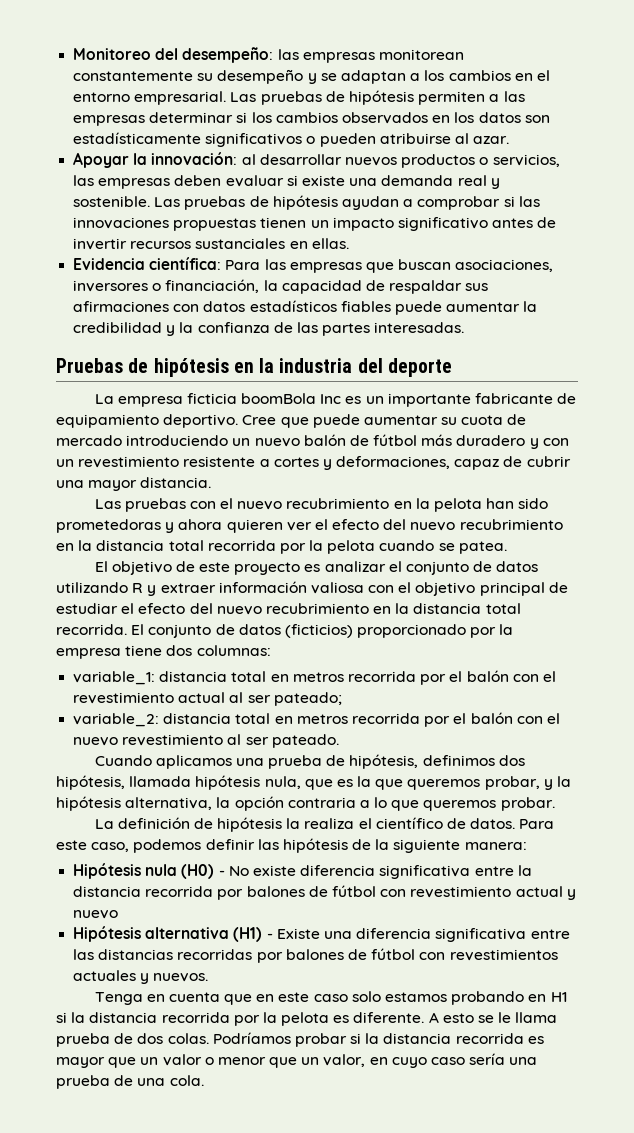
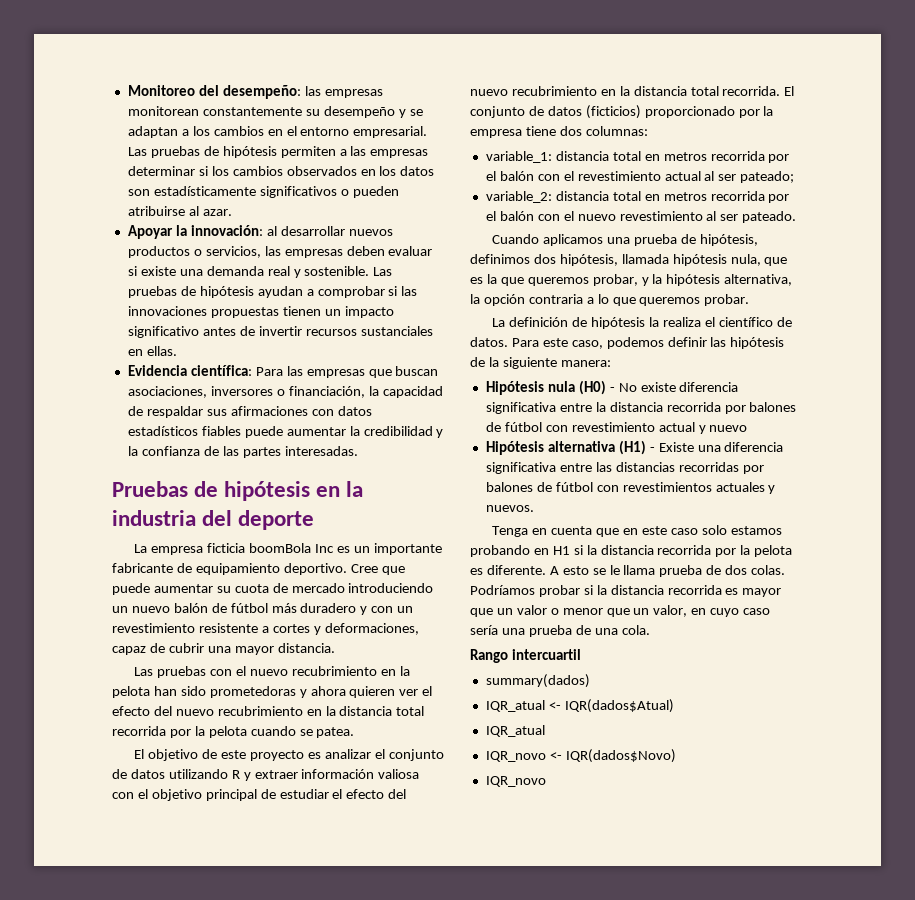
+ Rango intercuartil
+ summary(dados)
+ IQR_atual <- IQR(dados$Atual)
+ IQR_atual
+ IQR_novo <- IQR(dados$Novo)
+ IQR_novo

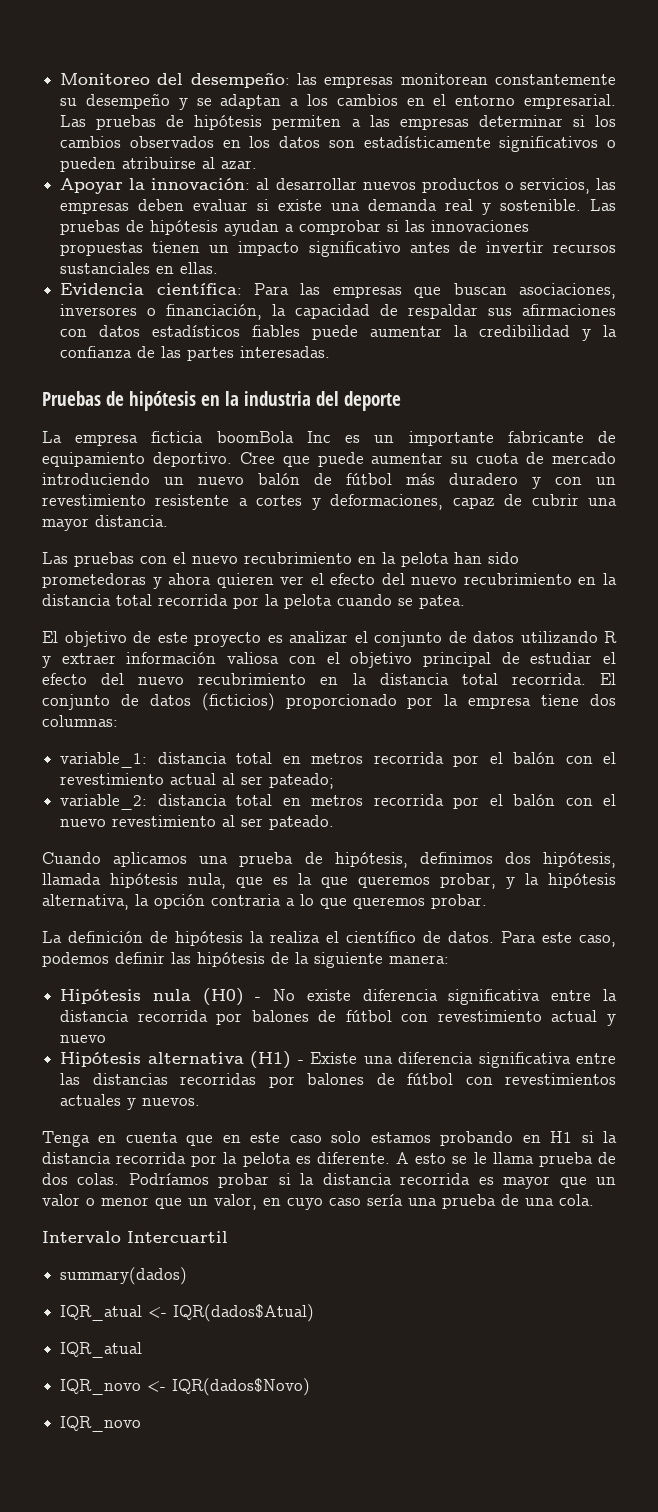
- Rango intercuartil
+ Intervalo Intercuartil

